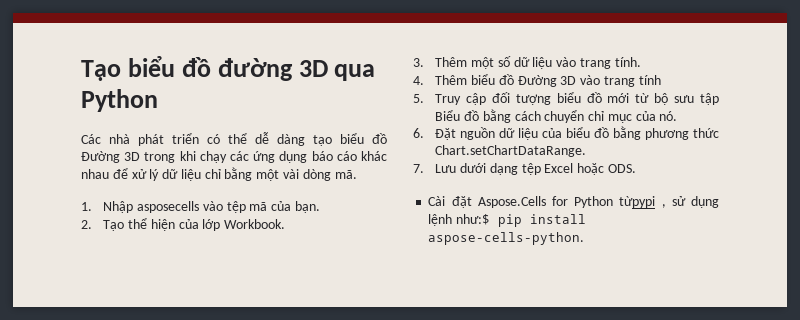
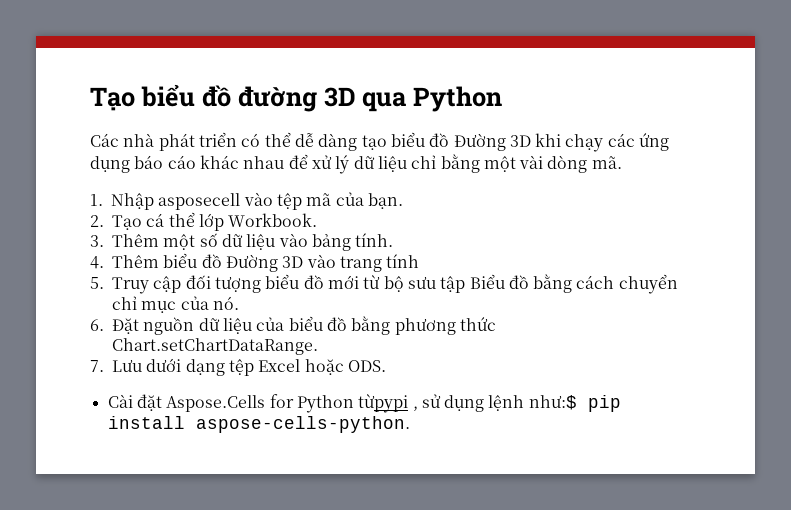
- Các nhà phát triển có thể dễ dàng tạo biểu đồ Đường 3D trong khi chạy các ứng dụng báo cáo khác nhau để xử lý dữ liệu chỉ bằng một vài dòng mã.
+ Các nhà phát triển có thể dễ dàng tạo biểu đồ Đường 3D khi chạy các ứng dụng báo cáo khác nhau để xử lý dữ liệu chỉ bằng một vài dòng mã.
- 1. Nhập asposecells vào tệp mã của bạn.
+ 1. Nhập asposecell vào tệp mã của bạn.
- 2. Tạo thể hiện của lớp Workbook.
+ 2. Tạo cá thể lớp Workbook.
- 3. Thêm một số dữ liệu vào trang tính.
+ 3. Thêm một số dữ liệu vào bảng tính.

